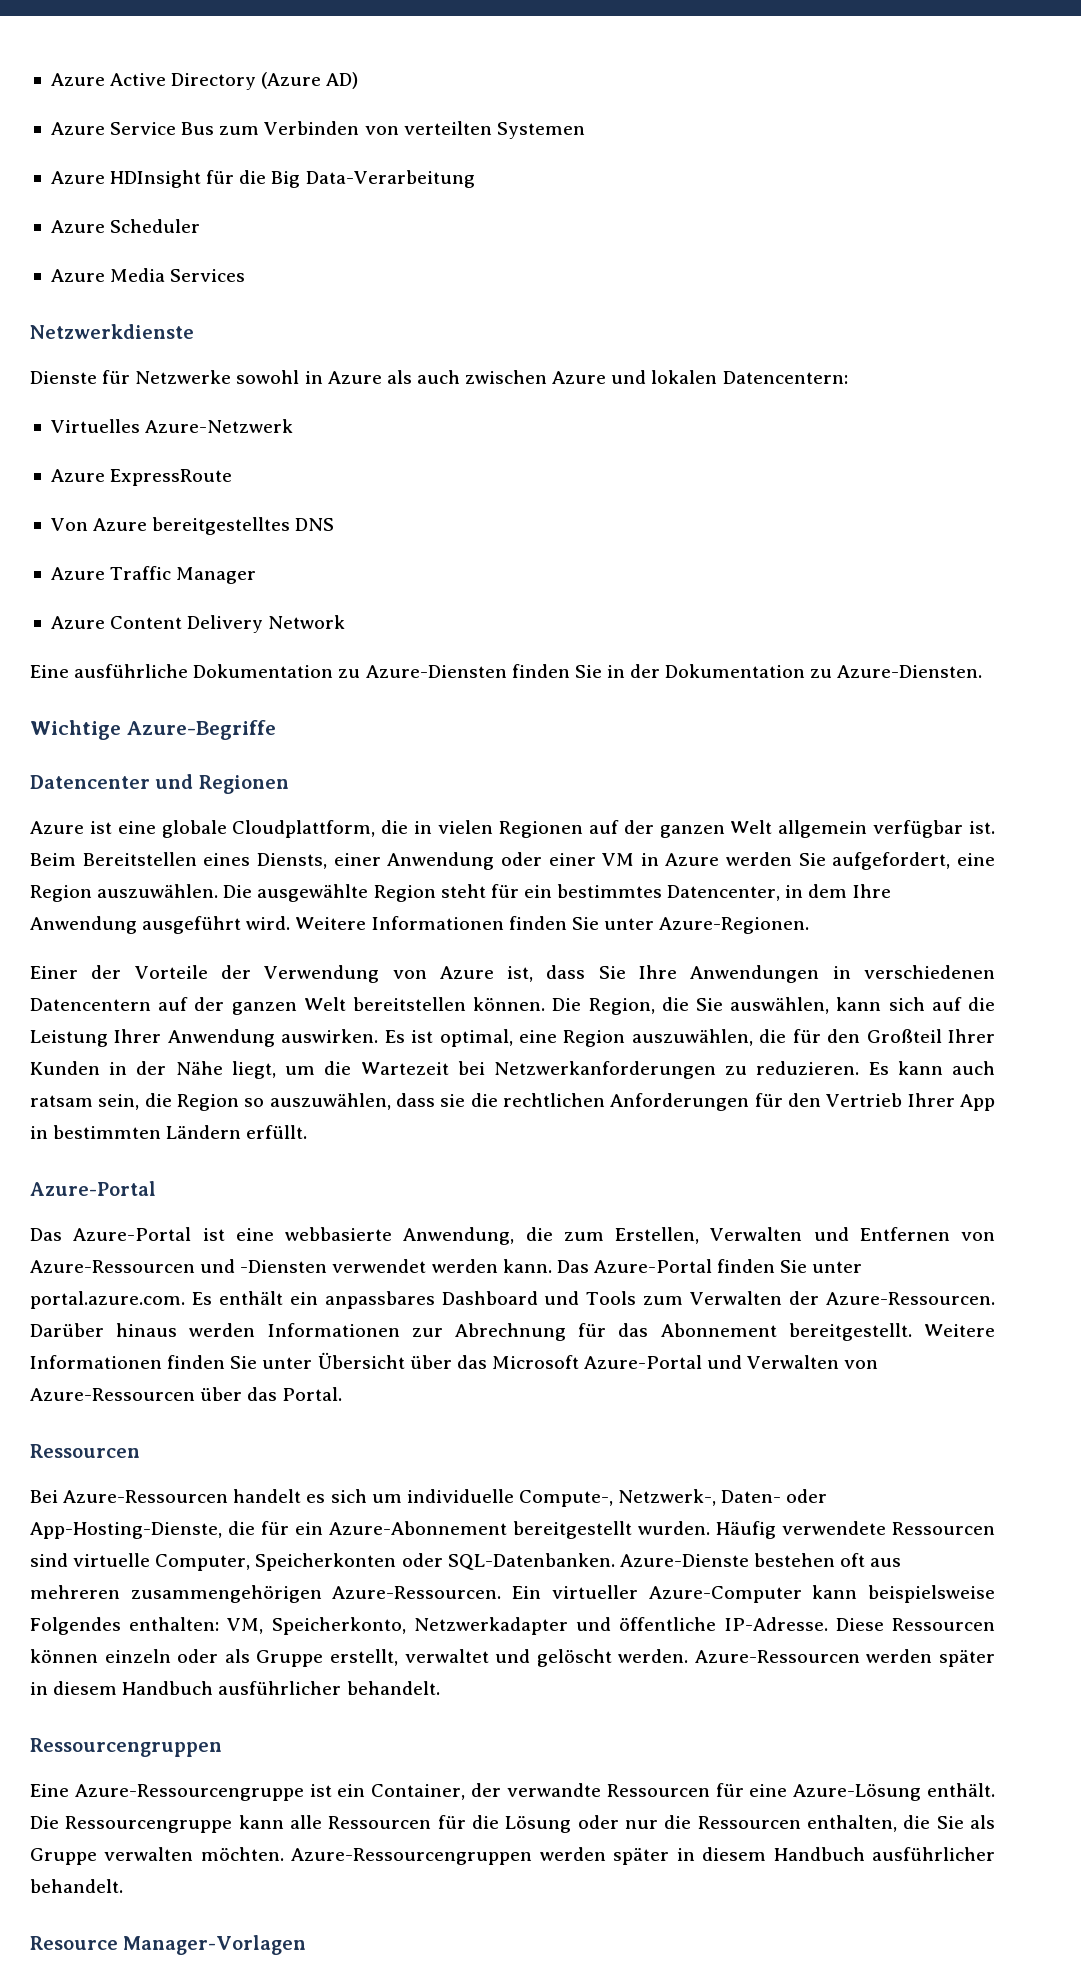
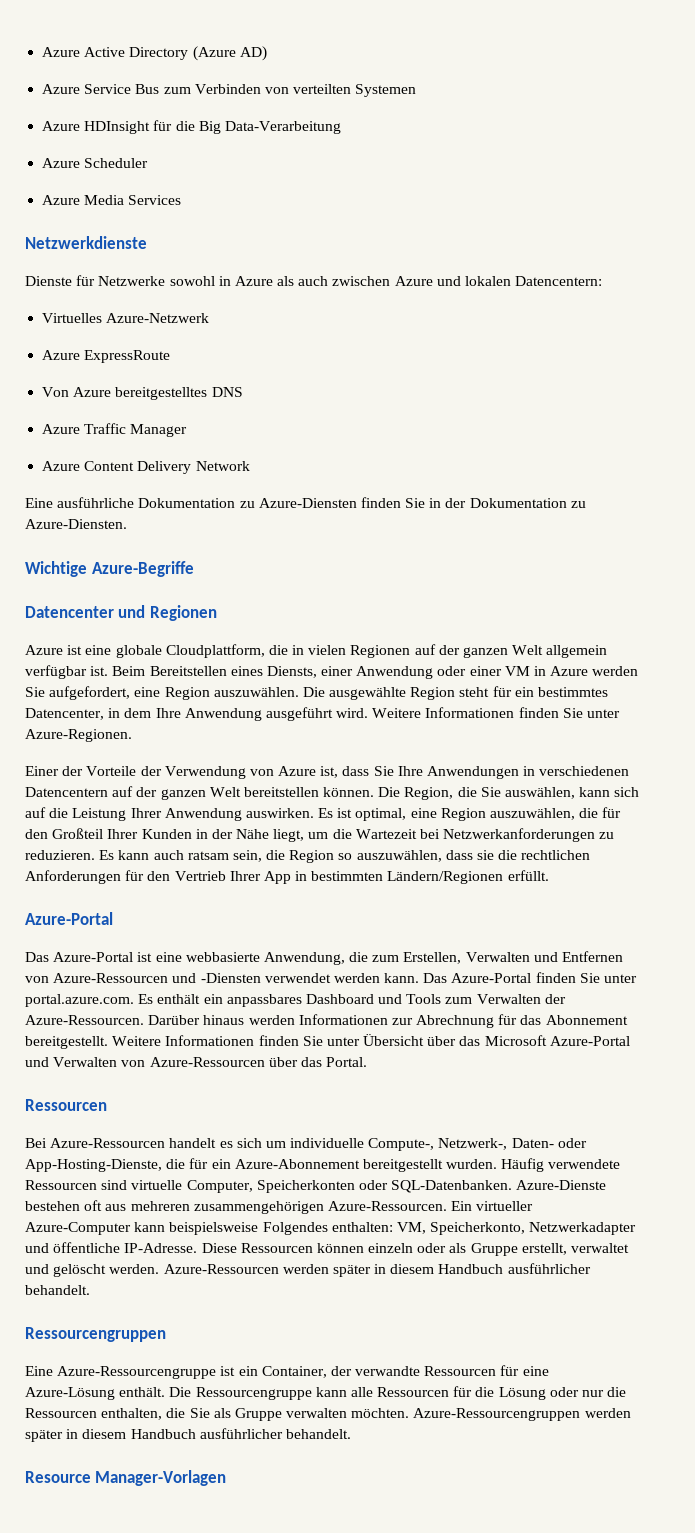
- Es kann auch ratsam sein, die Region so auszuwählen, dass sie die rechtlichen Anforderungen für den Vertrieb Ihrer App in bestimmten Ländern erfüllt.
+ Es kann auch ratsam sein, die Region so auszuwählen, dass sie die rechtlichen Anforderungen für den Vertrieb Ihrer App in bestimmten Ländern/Regionen erfüllt.

